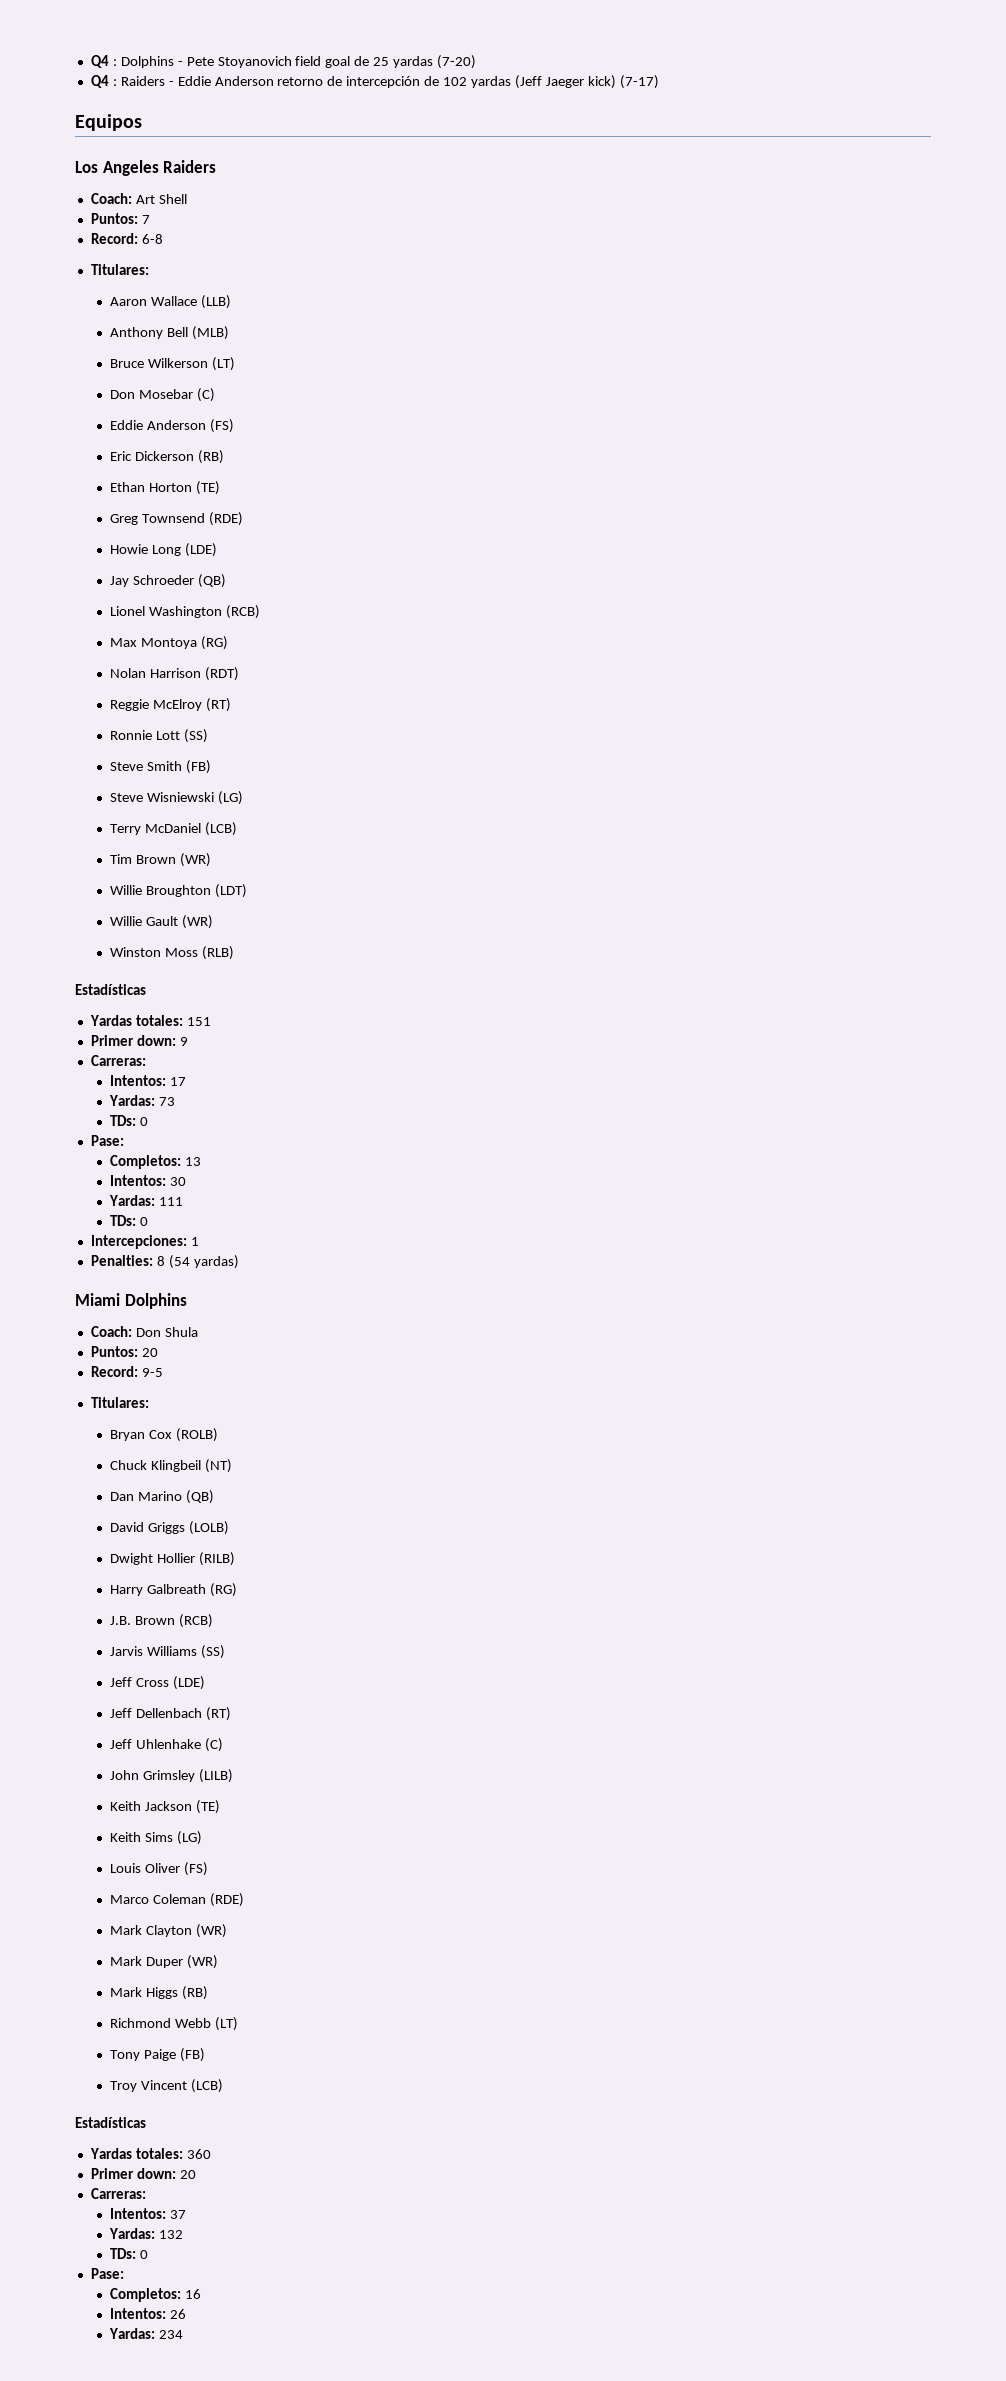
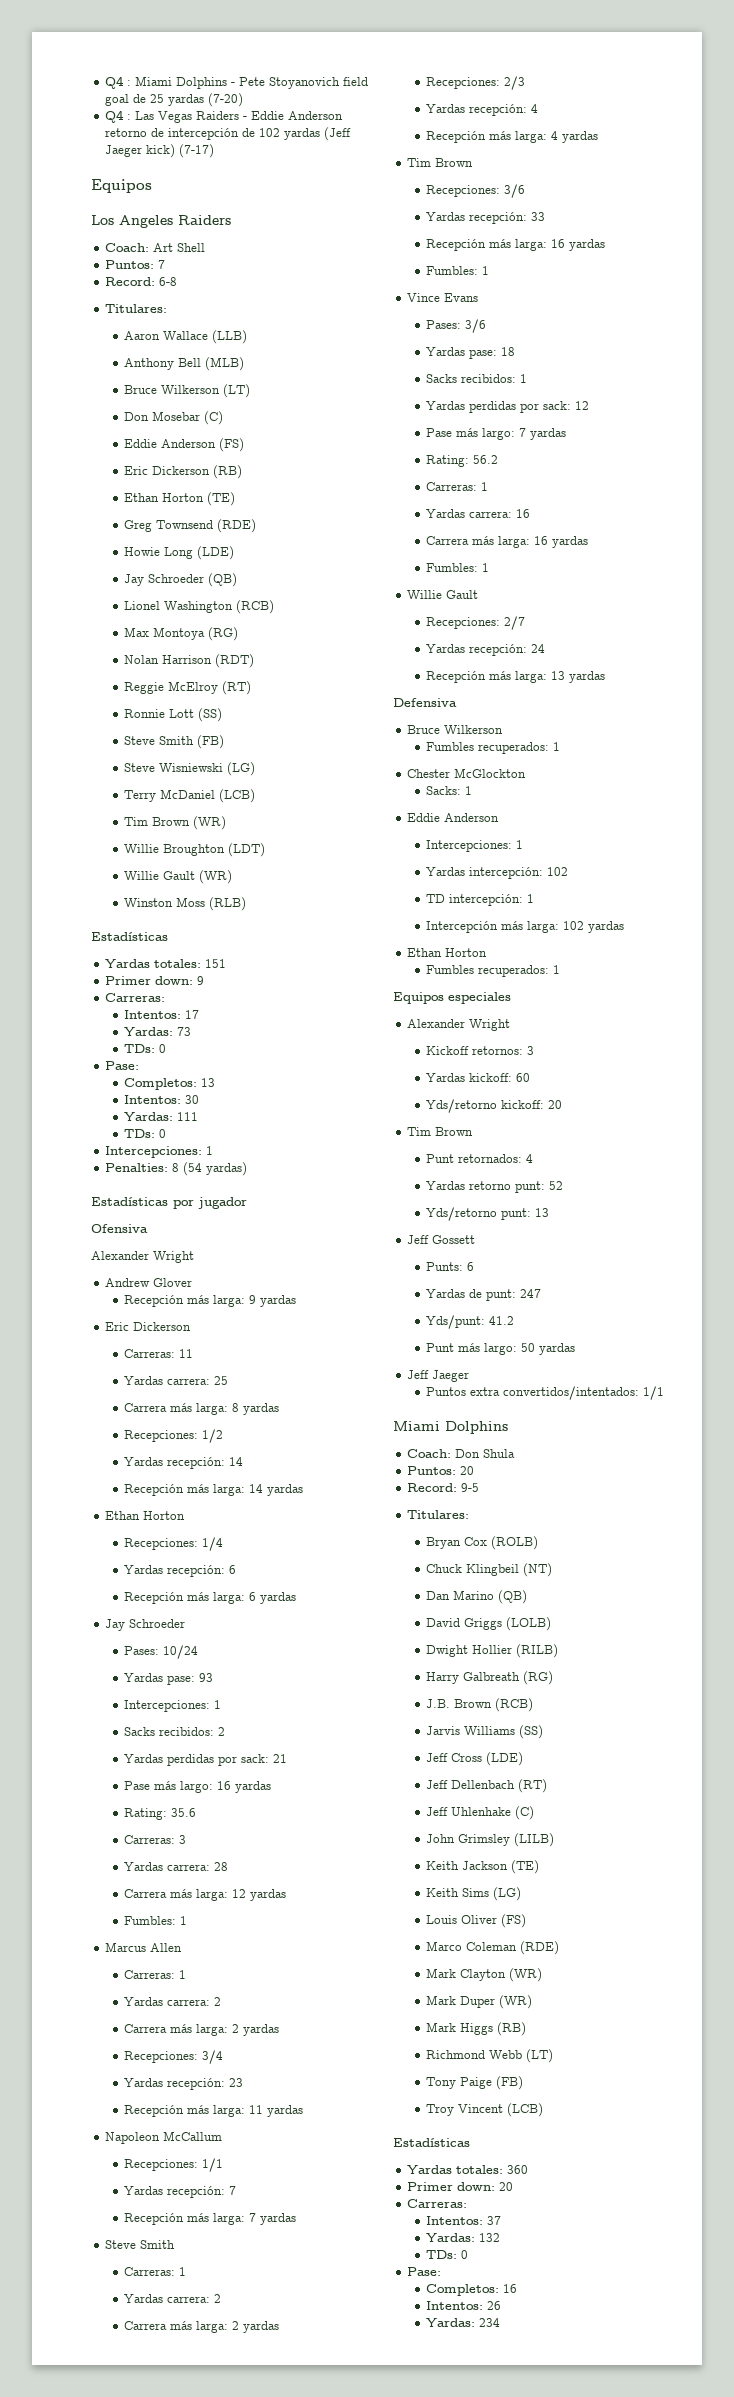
- Q4 : Dolphins - Pete Stoyanovich field goal de 25 yardas (7-20)
+ Q4 : Miami Dolphins - Pete Stoyanovich field goal de 25 yardas (7-20)
- Q4 : Raiders - Eddie Anderson retorno de intercepción de 102 yardas (Jeff Jaeger kick) (7-17)
+ Q4 : Las Vegas Raiders - Eddie Anderson retorno de intercepción de 102 yardas (Jeff Jaeger kick) (7-17)
+ Estadísticas por jugador
+ Ofensiva
+ Alexander Wright
+ Andrew Glover
+ Recepción más larga: 9 yardas
+ Eric Dickerson
+ Carreras: 11
+ Yardas carrera: 25
+ Carrera más larga: 8 yardas
+ Recepciones: 1/2
+ Yardas recepción: 14
+ Recepción más larga: 14 yardas
+ Ethan Horton
+ Recepciones: 1/4
+ Yardas recepción: 6
+ Recepción más larga: 6 yardas
+ Jay Schroeder
+ Pases: 10/24
+ Yardas pase: 93
+ Intercepciones: 1
+ Sacks recibidos: 2
+ Yardas perdidas por sack: 21
+ Pase más largo: 16 yardas
+ Rating: 35.6
+ Carreras: 3
+ Yardas carrera: 28
+ Carrera más larga: 12 yardas
+ Fumbles: 1
+ Marcus Allen
+ Carreras: 1
+ Yardas carrera: 2
+ Carrera más larga: 2 yardas
+ Recepciones: 3/4
+ Yardas recepción: 23
+ Recepción más larga: 11 yardas
+ Napoleon McCallum
+ Recepciones: 1/1
+ Yardas recepción: 7
+ Recepción más larga: 7 yardas
+ Steve Smith
+ Carreras: 1
+ Yardas carrera: 2
+ Carrera más larga: 2 yardas
+ Recepciones: 2/3
+ Yardas recepción: 4
+ Recepción más larga: 4 yardas
+ Tim Brown
+ Recepciones: 3/6
+ Yardas recepción: 33
+ Recepción más larga: 16 yardas
+ Fumbles: 1
+ Vince Evans
+ Pases: 3/6
+ Yardas pase: 18
+ Sacks recibidos: 1
+ Yardas perdidas por sack: 12
+ Pase más largo: 7 yardas
+ Rating: 56.2
+ Carreras: 1
+ Yardas carrera: 16
+ Carrera más larga: 16 yardas
+ Fumbles: 1
+ Willie Gault
+ Recepciones: 2/7
+ Yardas recepción: 24
+ Recepción más larga: 13 yardas
+ Defensiva
+ Bruce Wilkerson
+ Fumbles recuperados: 1
+ Chester McGlockton
+ Sacks: 1
+ Eddie Anderson
+ Intercepciones: 1
+ Yardas intercepción: 102
+ TD intercepción: 1
+ Intercepción más larga: 102 yardas
+ Ethan Horton
+ Fumbles recuperados: 1
+ Equipos especiales
+ Alexander Wright
+ Kickoff retornos: 3
+ Yardas kickoff: 60
+ Yds/retorno kickoff: 20
+ Tim Brown
+ Punt retornados: 4
+ Yardas retorno punt: 52
+ Yds/retorno punt: 13
+ Jeff Gossett
+ Punts: 6
+ Yardas de punt: 247
+ Yds/punt: 41.2
+ Punt más largo: 50 yardas
+ Jeff Jaeger
+ Puntos extra convertidos/intentados: 1/1

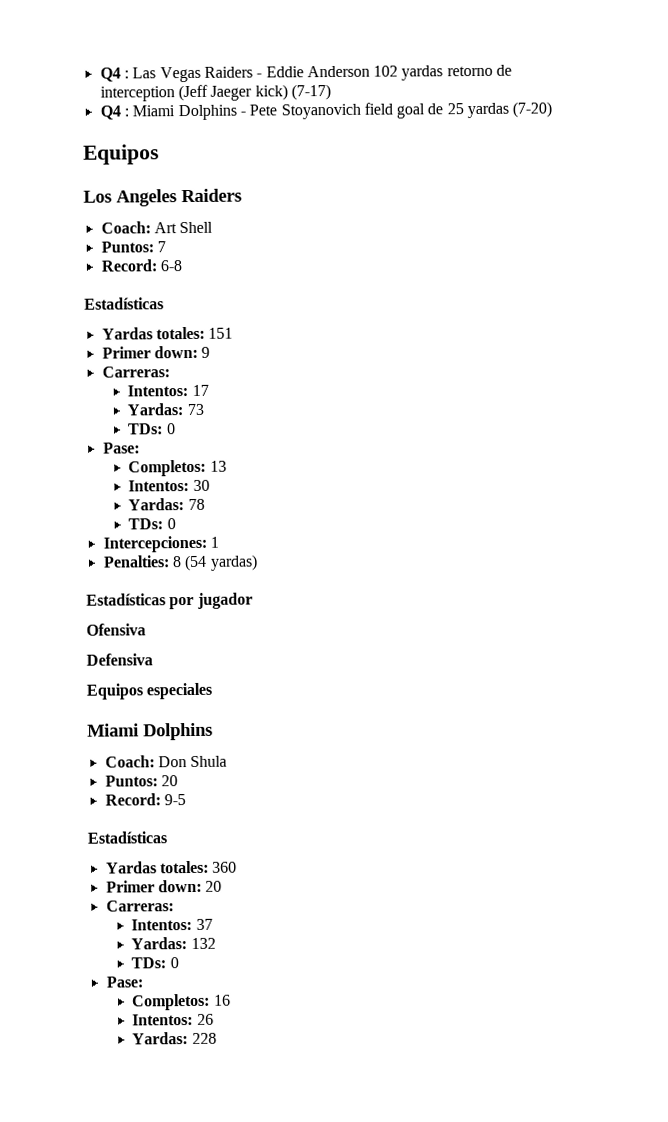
+ Q4 : Las Vegas Raiders - Eddie Anderson 102 yardas retorno de interception (Jeff Jaeger kick) (7-17)
- Q4 : Las Vegas Raiders - Eddie Anderson retorno de intercepción de 102 yardas (Jeff Jaeger kick) (7-17)
  Record: 6-8
- Titulares:
- Aaron Wallace (LLB)
- Anthony Bell (MLB)
- Bruce Wilkerson (LT)
- Don Mosebar (C)
- Eddie Anderson (FS)
- Eric Dickerson (RB)
- Ethan Horton (TE)
- Greg Townsend (RDE)
- Howie Long (LDE)
- Jay Schroeder (QB)
- Lionel Washington (RCB)
- Max Montoya (RG)
- Nolan Harrison (RDT)
- Reggie McElroy (RT)
- Ronnie Lott (SS)
- Steve Smith (FB)
- Steve Wisniewski (LG)
- Terry McDaniel (LCB)
- Tim Brown (WR)
- Willie Broughton (LDT)
- Willie Gault (WR)
- Winston Moss (RLB)
- Yardas: 111
+ Yardas: 78
  Ofensiva
- Alexander Wright
- Andrew Glover
- Recepción más larga: 9 yardas
- Eric Dickerson
- Carreras: 11
- Yardas carrera: 25
- Carrera más larga: 8 yardas
- Recepciones: 1/2
- Yardas recepción: 14
- Recepción más larga: 14 yardas
- Ethan Horton
- Recepciones: 1/4
- Yardas recepción: 6
- Recepción más larga: 6 yardas
- Jay Schroeder
- Pases: 10/24
- Yardas pase: 93
- Intercepciones: 1
- Sacks recibidos: 2
- Yardas perdidas por sack: 21
- Pase más largo: 16 yardas
- Rating: 35.6
- Carreras: 3
- Yardas carrera: 28
- Carrera más larga: 12 yardas
- Fumbles: 1
- Marcus Allen
- Carreras: 1
- Yardas carrera: 2
- Carrera más larga: 2 yardas
- Recepciones: 3/4
- Yardas recepción: 23
- Recepción más larga: 11 yardas
- Napoleon McCallum
- Recepciones: 1/1
- Yardas recepción: 7
- Recepción más larga: 7 yardas
- Steve Smith
- Carreras: 1
- Yardas carrera: 2
- Carrera más larga: 2 yardas
- Recepciones: 2/3
- Yardas recepción: 4
- Recepción más larga: 4 yardas
- Tim Brown
- Recepciones: 3/6
- Yardas recepción: 33
- Recepción más larga: 16 yardas
- Fumbles: 1
- Vince Evans
- Pases: 3/6
- Yardas pase: 18
- Sacks recibidos: 1
- Yardas perdidas por sack: 12
- Pase más largo: 7 yardas
- Rating: 56.2
- Carreras: 1
- Yardas carrera: 16
- Carrera más larga: 16 yardas
- Fumbles: 1
- Willie Gault
- Recepciones: 2/7
- Yardas recepción: 24
- Recepción más larga: 13 yardas
  Defensiva
- Bruce Wilkerson
- Fumbles recuperados: 1
- Chester McGlockton
- Sacks: 1
- Eddie Anderson
- Intercepciones: 1
- Yardas intercepción: 102
- TD intercepción: 1
- Intercepción más larga: 102 yardas
- Ethan Horton
- Fumbles recuperados: 1
  Equipos especiales
- Alexander Wright
- Kickoff retornos: 3
- Yardas kickoff: 60
- Yds/retorno kickoff: 20
- Tim Brown
- Punt retornados: 4
- Yardas retorno punt: 52
- Yds/retorno punt: 13
- Jeff Gossett
- Punts: 6
- Yardas de punt: 247
- Yds/punt: 41.2
- Punt más largo: 50 yardas
- Jeff Jaeger
- Puntos extra convertidos/intentados: 1/1
  Record: 9-5
- Titulares:
- Bryan Cox (ROLB)
- Chuck Klingbeil (NT)
- Dan Marino (QB)
- David Griggs (LOLB)
- Dwight Hollier (RILB)
- Harry Galbreath (RG)
- J.B. Brown (RCB)
- Jarvis Williams (SS)
- Jeff Cross (LDE)
- Jeff Dellenbach (RT)
- Jeff Uhlenhake (C)
- John Grimsley (LILB)
- Keith Jackson (TE)
- Keith Sims (LG)
- Louis Oliver (FS)
- Marco Coleman (RDE)
- Mark Clayton (WR)
- Mark Duper (WR)
- Mark Higgs (RB)
- Richmond Webb (LT)
- Tony Paige (FB)
- Troy Vincent (LCB)
- Yardas: 234
+ Yardas: 228

